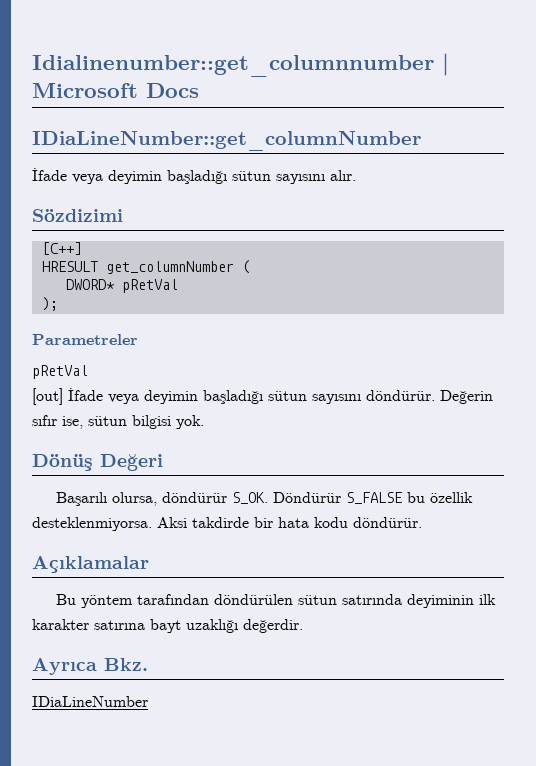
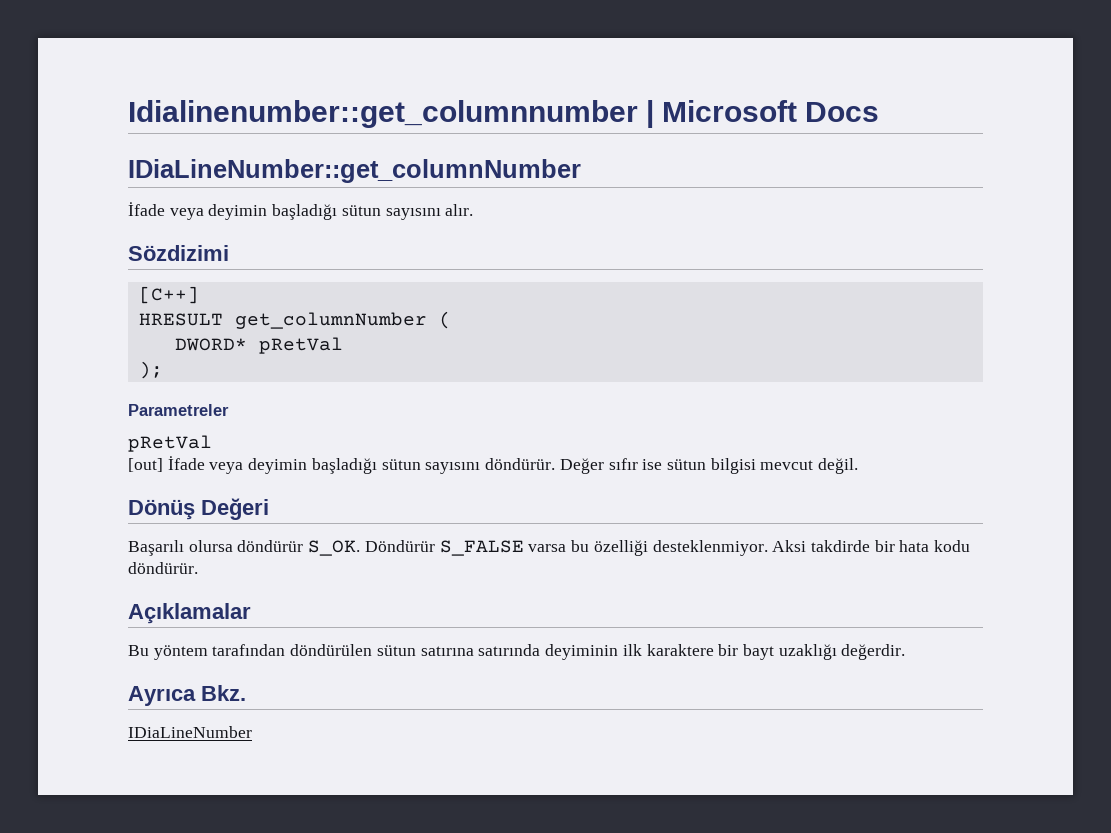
- Değerin sıfır ise, sütun bilgisi yok.
+ Değer sıfır ise sütun bilgisi mevcut değil.
- Başarılı olursa, döndürür S_OK.
+ Başarılı olursa döndürür S_OK.
- Döndürür S_FALSE bu özellik desteklenmiyorsa.
+ Döndürür S_FALSE varsa bu özelliği desteklenmiyor.
- Bu yöntem tarafından döndürülen sütun satırında deyiminin ilk karakter satırına bayt uzaklığı değerdir.
+ Bu yöntem tarafından döndürülen sütun satırına satırında deyiminin ilk karaktere bir bayt uzaklığı değerdir.

